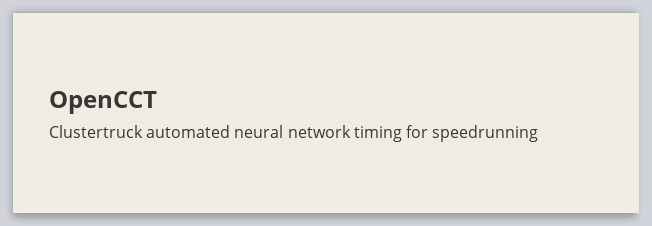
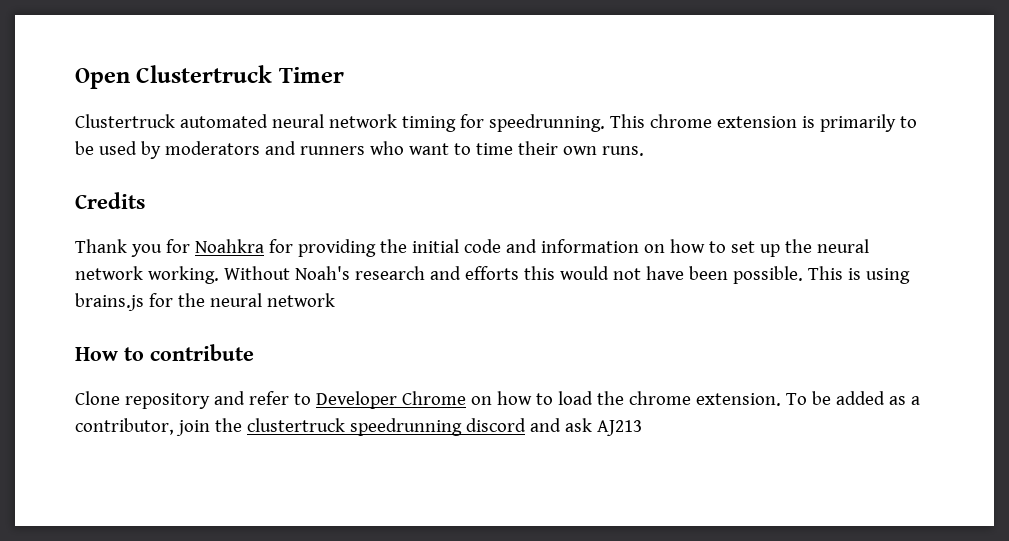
- OpenCCT
+ Open Clustertruck Timer
- Clustertruck automated neural network timing for speedrunning
+ Clustertruck automated neural network timing for speedrunning. This chrome extension is primarily to be used by moderators and runners who want to time their own runs.
+ Credits
+ Thank you for Noahkra for providing the initial code and information on how to set up the neural network working. Without Noah's research and efforts this would not have been possible. This is using brains.js for the neural network
+ How to contribute
+ Clone repository and refer to Developer Chrome on how to load the chrome extension. To be added as a contributor, join the clustertruck speedrunning discord and ask AJ213

